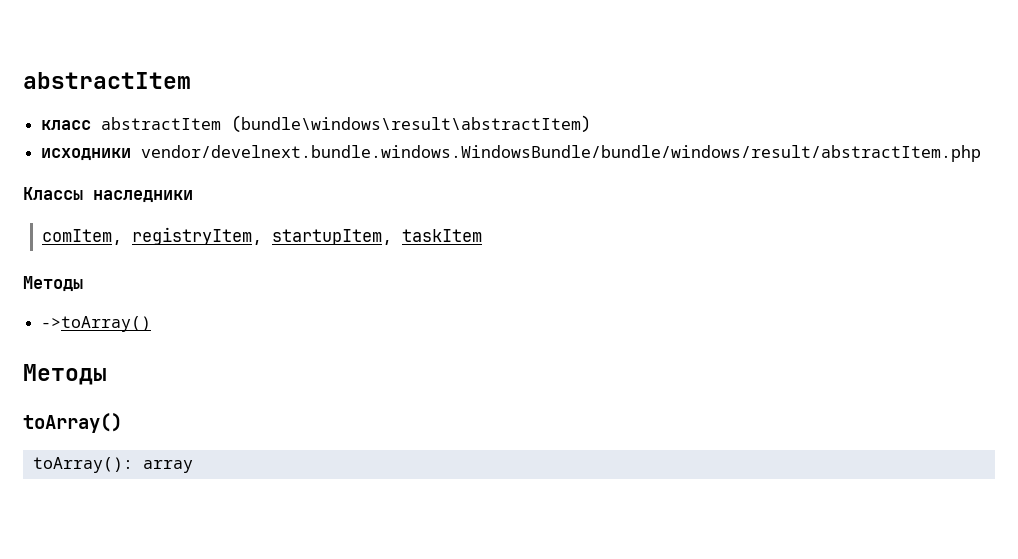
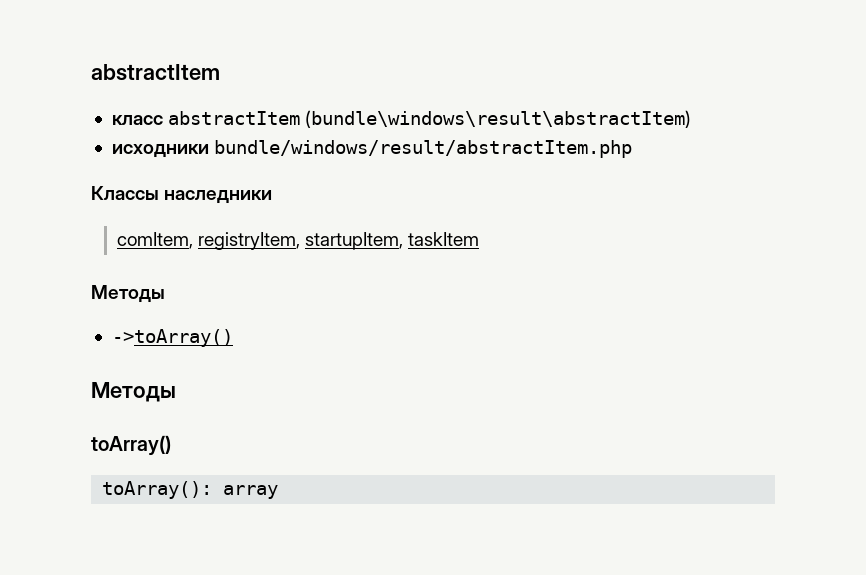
- исходники vendor/develnext.bundle.windows.WindowsBundle/bundle/windows/result/abstractItem.php
+ исходники bundle/windows/result/abstractItem.php

